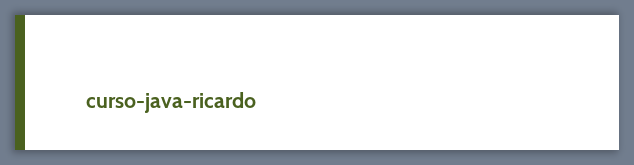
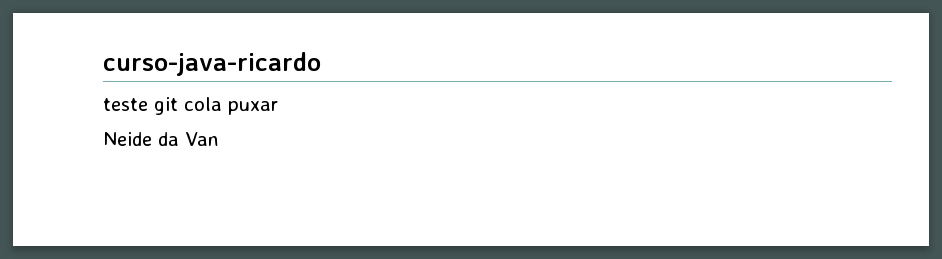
+ teste git cola puxar
+ Neide da Van

